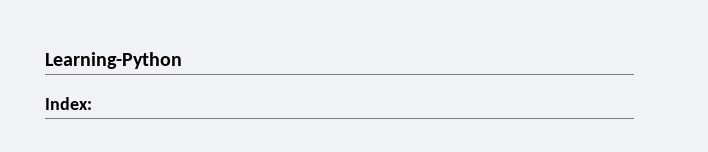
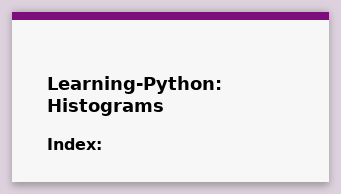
- Learning-Python
+ Learning-Python: Histograms

